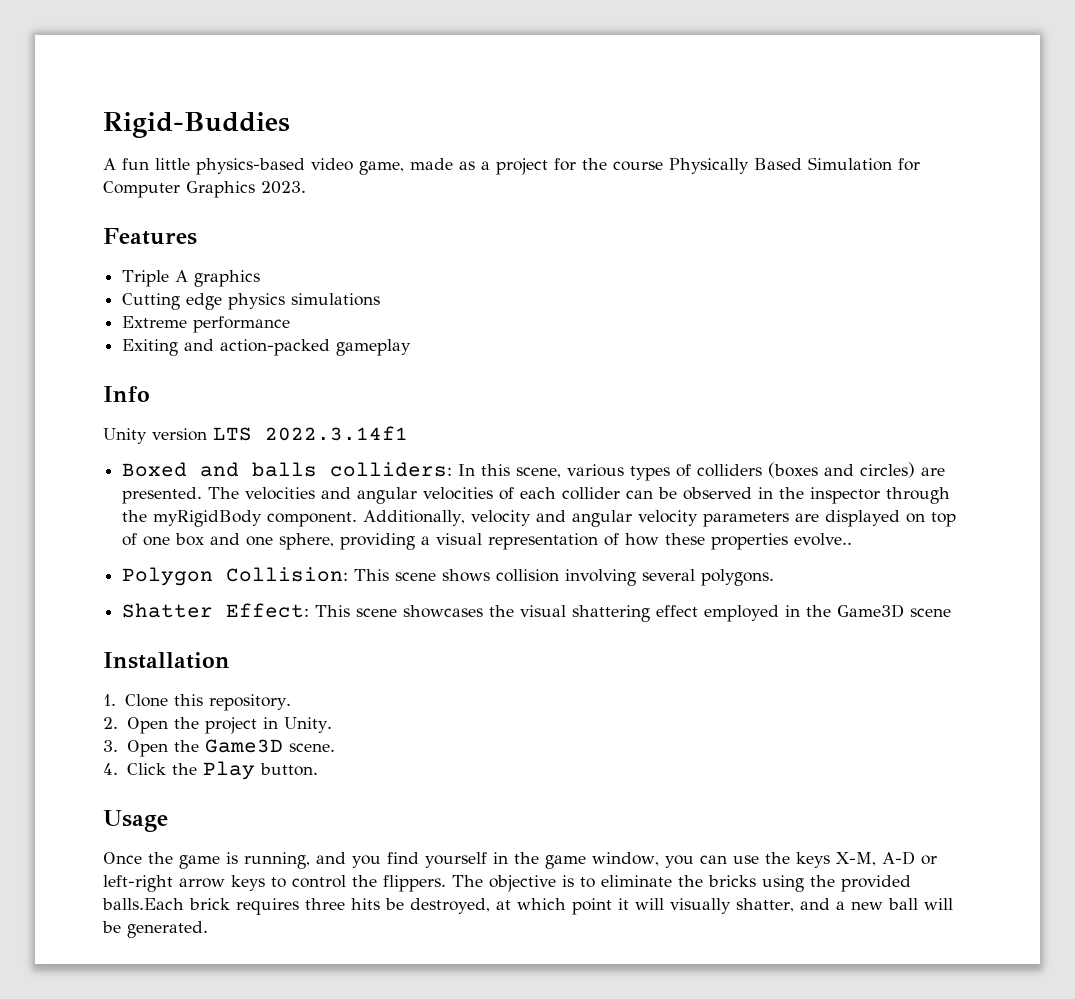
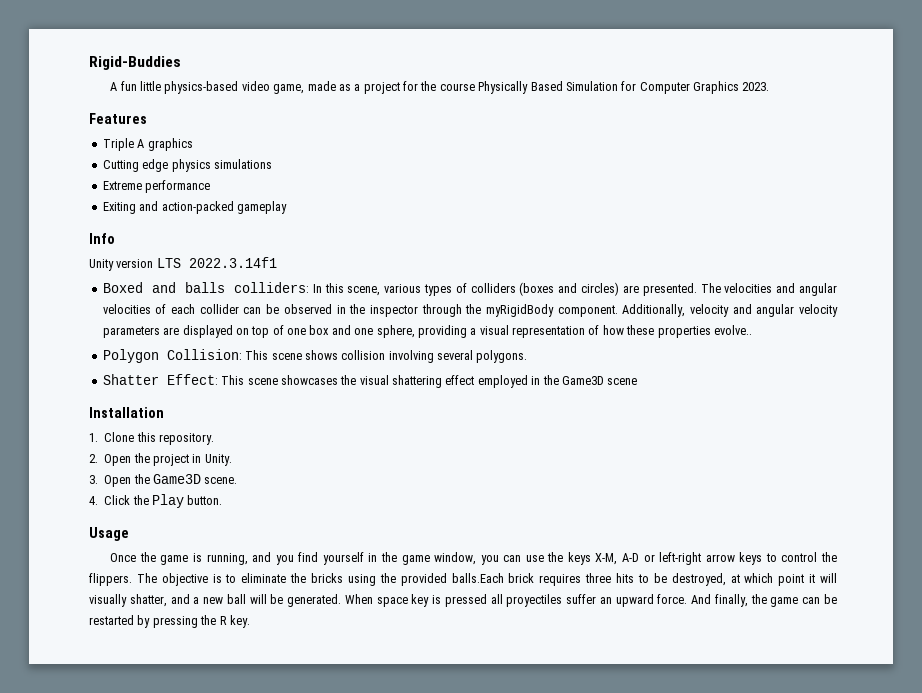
- The objective is to eliminate the bricks using the provided balls.Each brick requires three hits be destroyed, at which point it will visually shatter, and a new ball will be generated.
+ The objective is to eliminate the bricks using the provided balls.Each brick requires three hits to be destroyed, at which point it will visually shatter, and a new ball will be generated.
+ When space key is pressed all proyectiles suffer an upward force. And finally, the game can be restarted by pressing the R key.

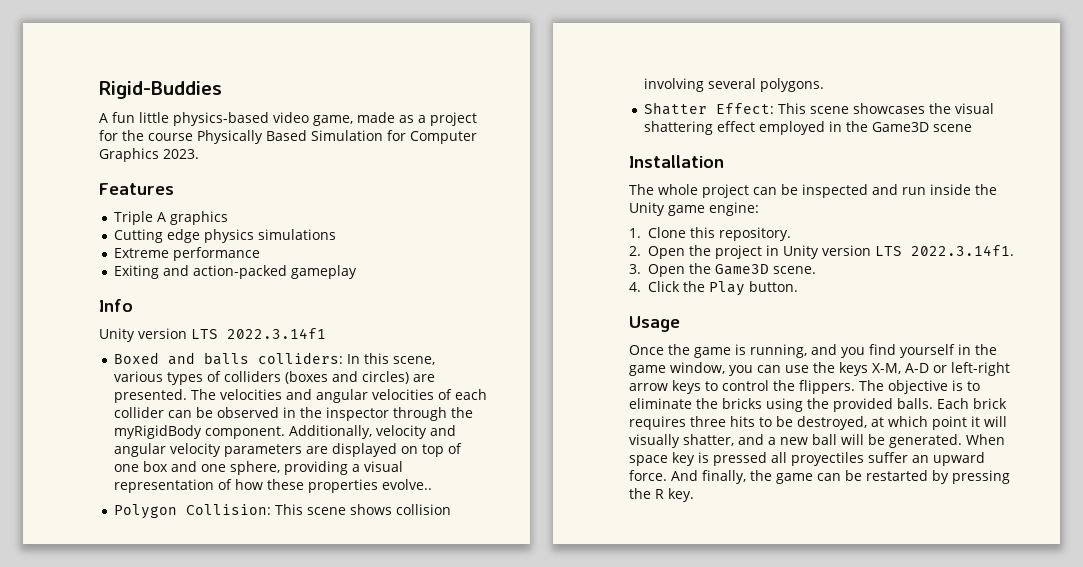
+ The whole project can be inspected and run inside the Unity game engine:
- 2. Open the project in Unity.
+ 2. Open the project in Unity version LTS 2022.3.14f1.
- The objective is to eliminate the bricks using the provided balls.Each brick requires three hits to be destroyed, at which point it will visually shatter, and a new ball will be generated.
+ The objective is to eliminate the bricks using the provided balls. Each brick requires three hits to be destroyed, at which point it will visually shatter, and a new ball will be generated.

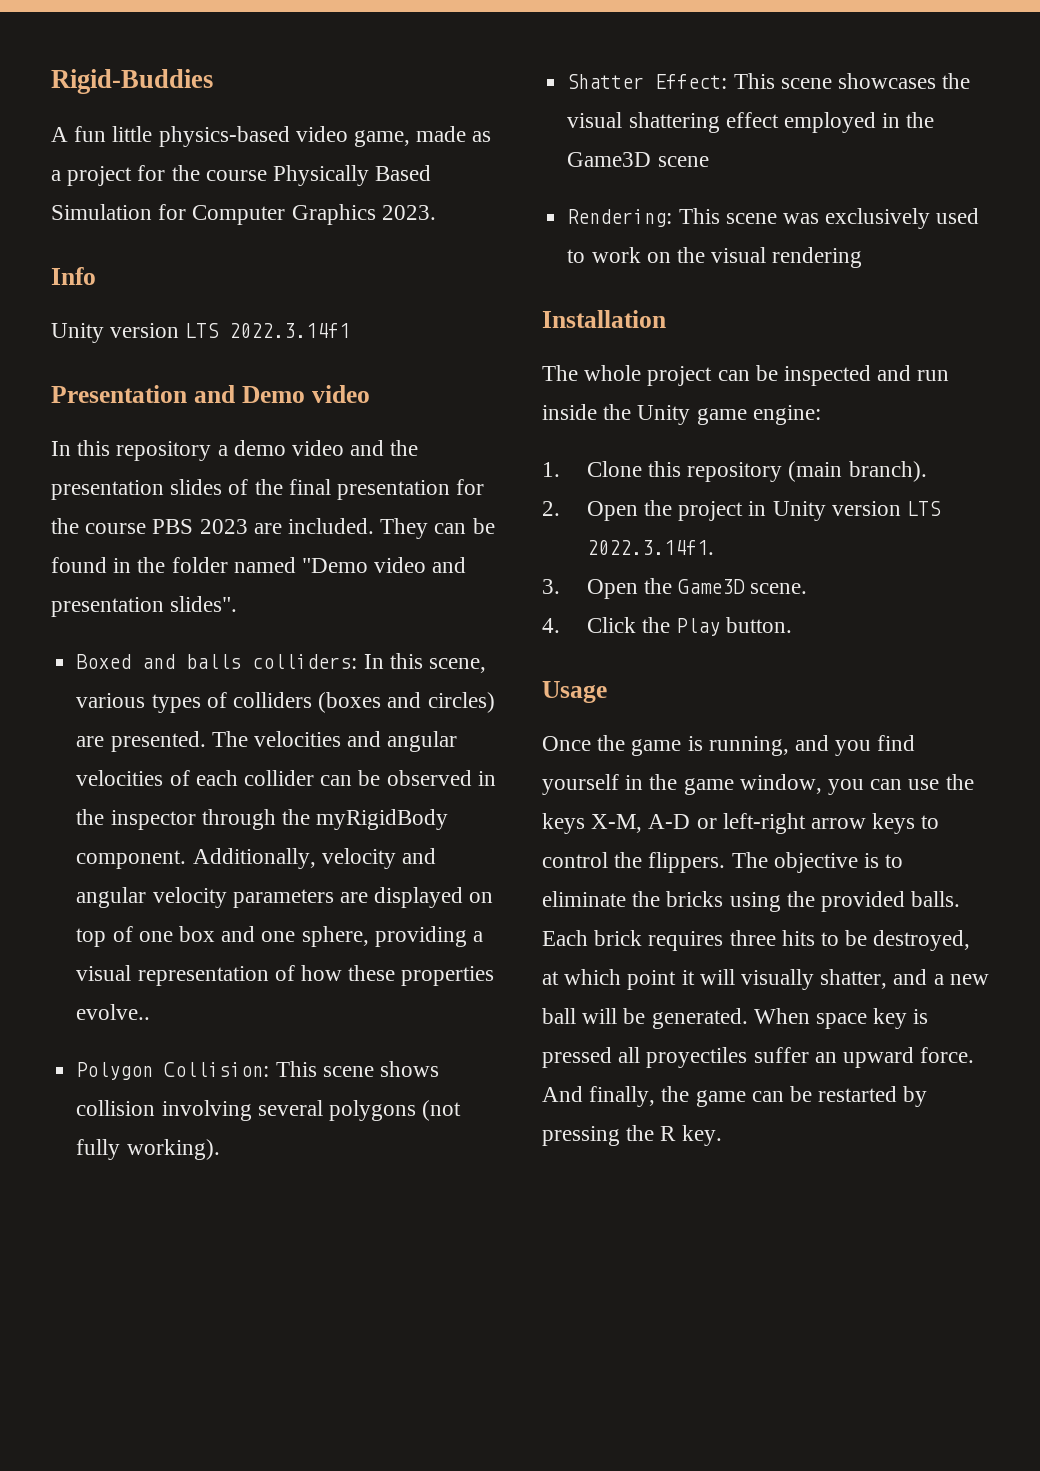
- Features
- Triple A graphics
- Cutting edge physics simulations
- Extreme performance
- Exiting and action-packed gameplay
+ Presentation and Demo video
+ In this repository a demo video and the presentation slides of the final presentation for the course PBS 2023 are included. They can be found in the folder named "Demo video and presentation slides".
- Polygon Collision: This scene shows collision involving several polygons.
+ Polygon Collision: This scene shows collision involving several polygons (not fully working).
+ Rendering: This scene was exclusively used to work on the visual rendering
- 1. Clone this repository.
+ 1. Clone this repository (main branch).

